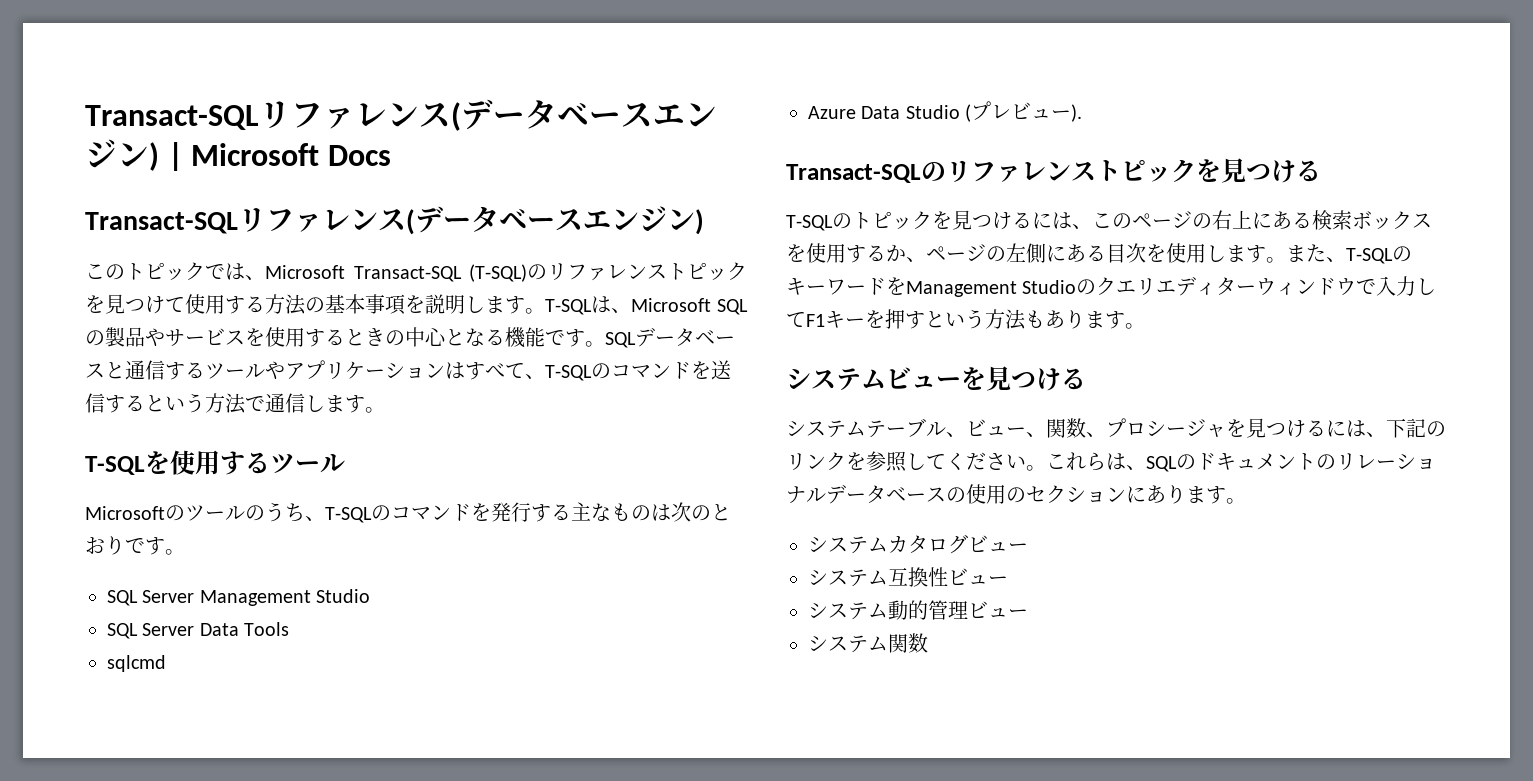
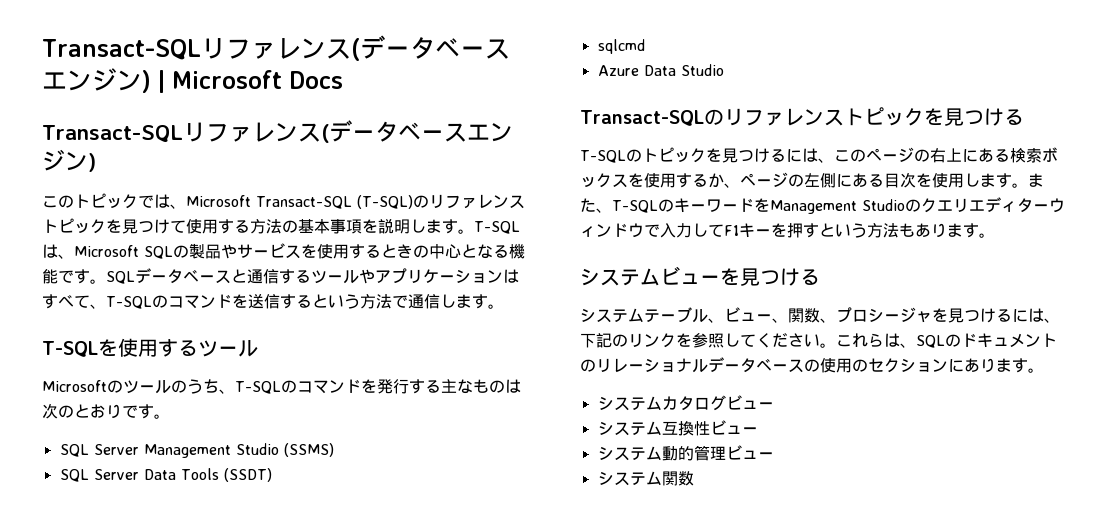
- SQL Server Management Studio
+ SQL Server Management Studio (SSMS)
- SQL Server Data Tools
+ SQL Server Data Tools (SSDT)
- Azure Data Studio (プレビュー).
+ Azure Data Studio

